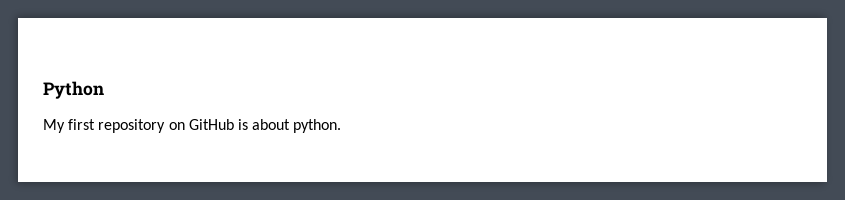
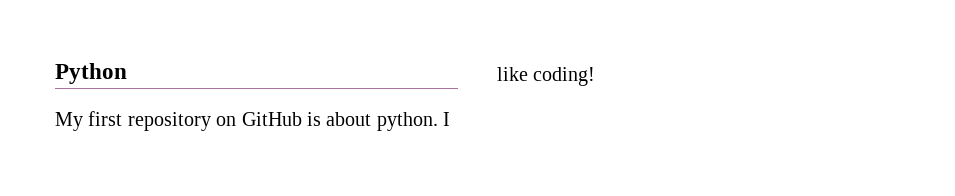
+ I like coding!

